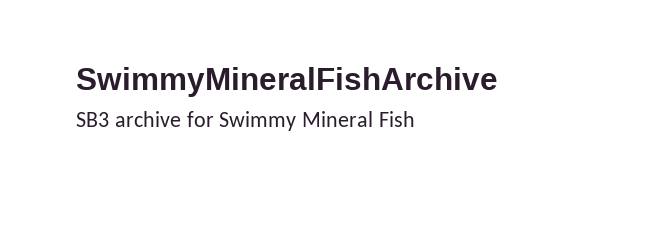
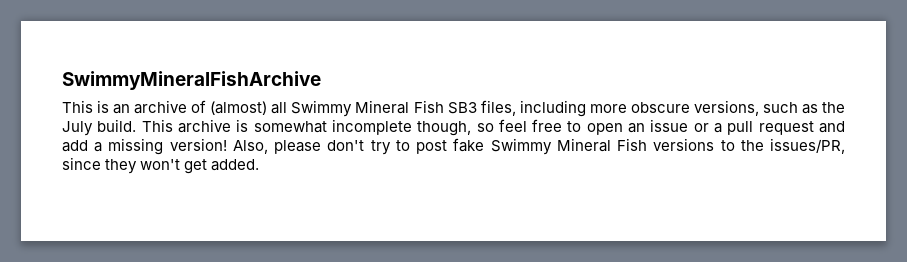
- SB3 archive for Swimmy Mineral Fish
+ This is an archive of (almost) all Swimmy Mineral Fish SB3 files, including more obscure versions, such as the July build. This archive is somewhat incomplete though, so feel free to open an issue or a pull request and add a missing version! Also, please don't try to post fake Swimmy Mineral Fish versions to the issues/PR, since they won't get added.

